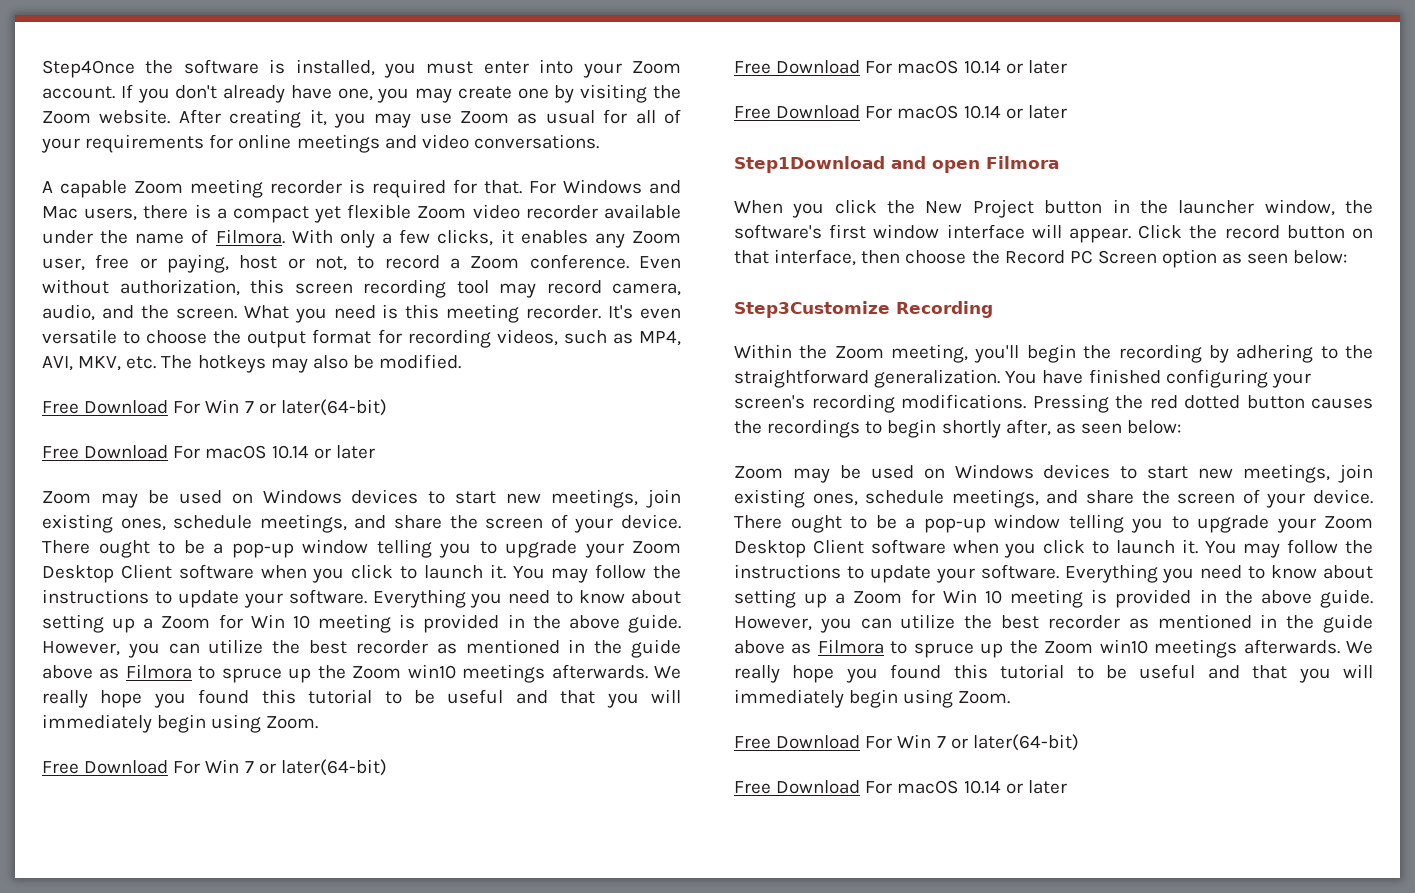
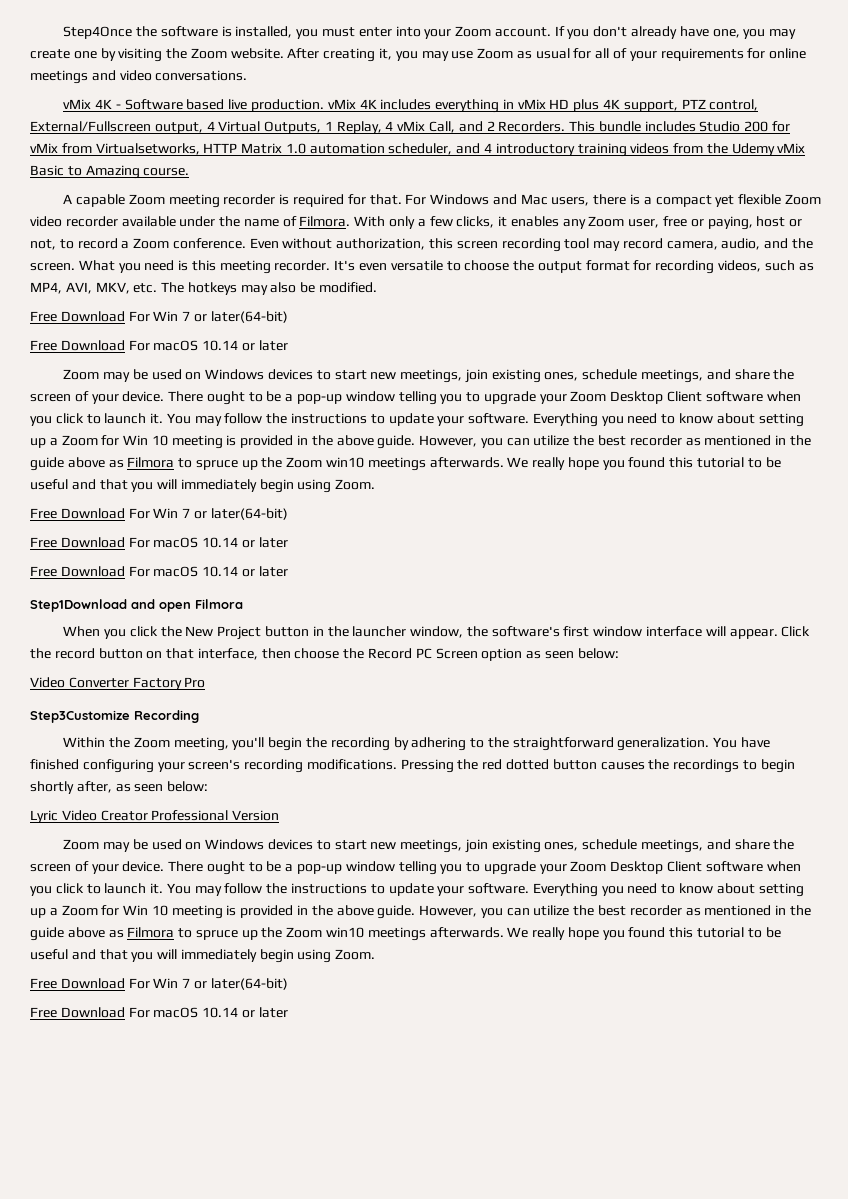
+ vMix 4K - Software based live production. vMix 4K includes everything in vMix HD plus 4K support, PTZ control, External/Fullscreen output, 4 Virtual Outputs, 1 Replay, 4 vMix Call, and 2 Recorders. This bundle includes Studio 200 for vMix from Virtualsetworks, HTTP Matrix 1.0 automation scheduler, and 4 introductory training videos from the Udemy vMix Basic to Amazing course.
+ Video Converter Factory Pro
+ Lyric Video Creator Professional Version

